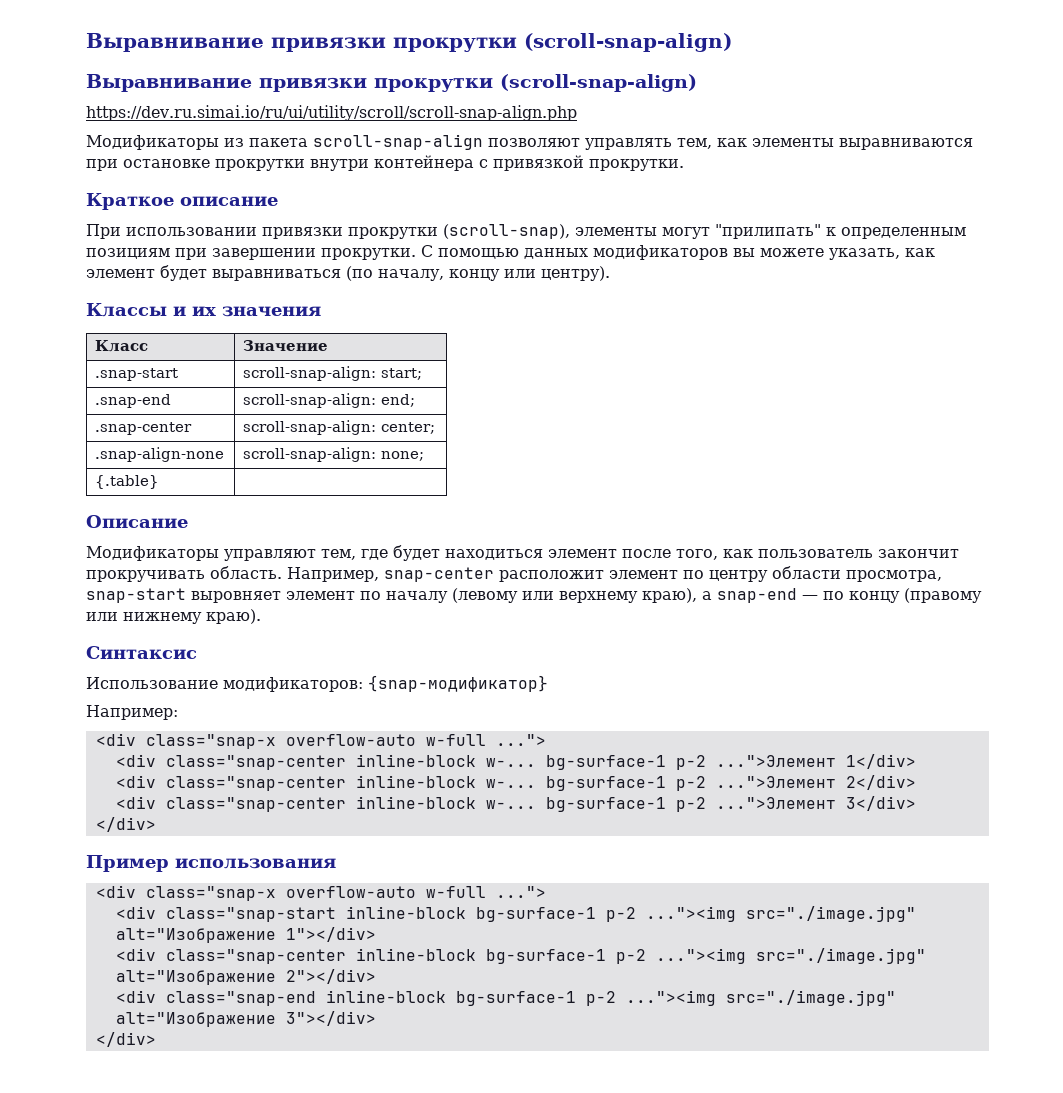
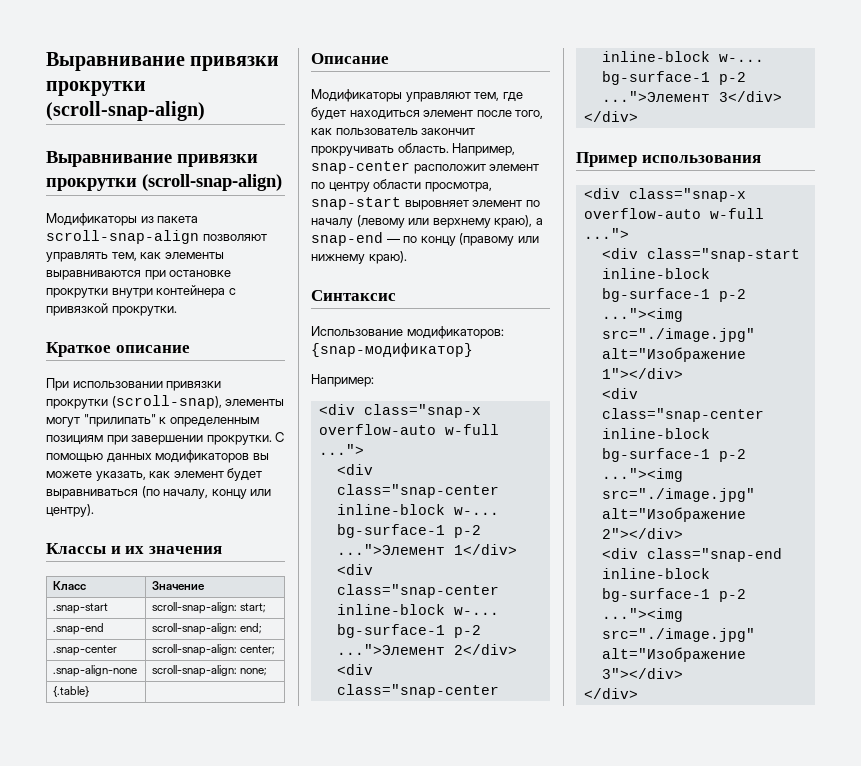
- https://dev.ru.simai.io/ru/ui/utility/scroll/scroll-snap-align.php

